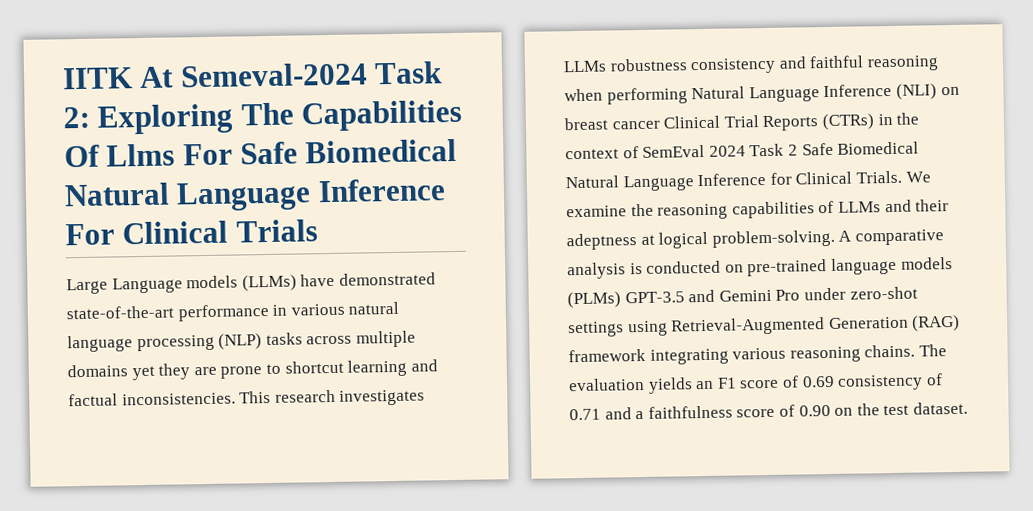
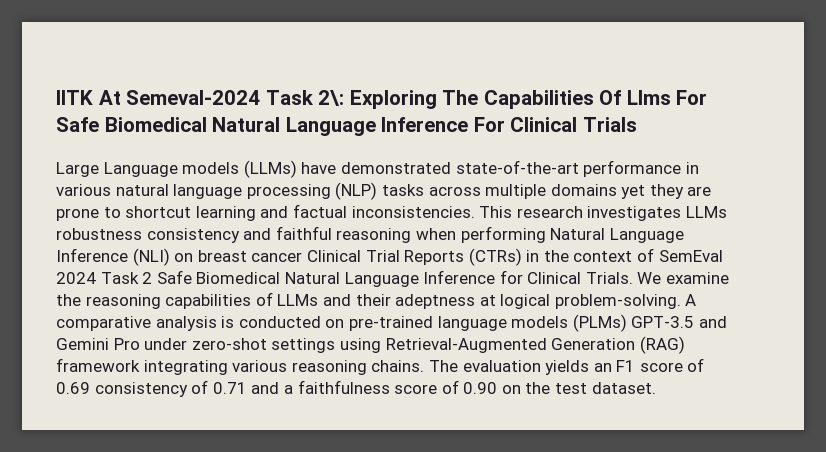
- IITK At Semeval-2024 Task 2: Exploring The Capabilities Of Llms For Safe Biomedical Natural Language Inference For Clinical Trials
+ IITK At Semeval-2024 Task 2\: Exploring The Capabilities Of Llms For Safe Biomedical Natural Language Inference For Clinical Trials

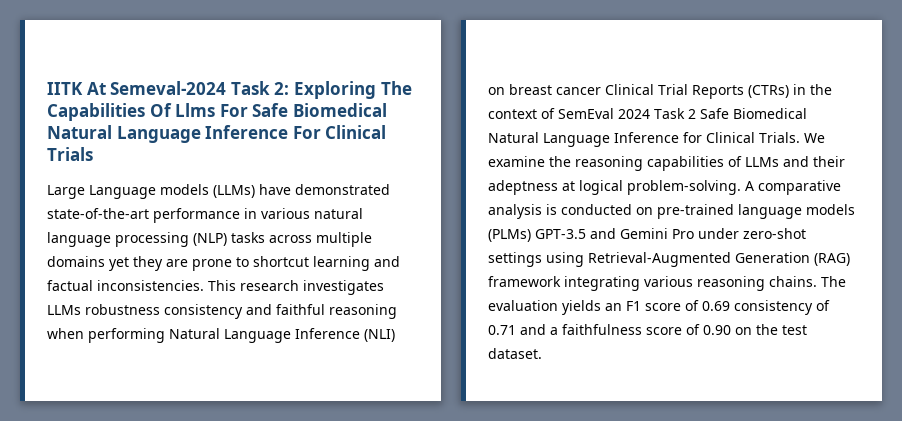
- IITK At Semeval-2024 Task 2\: Exploring The Capabilities Of Llms For Safe Biomedical Natural Language Inference For Clinical Trials
+ IITK At Semeval-2024 Task 2: Exploring The Capabilities Of Llms For Safe Biomedical Natural Language Inference For Clinical Trials

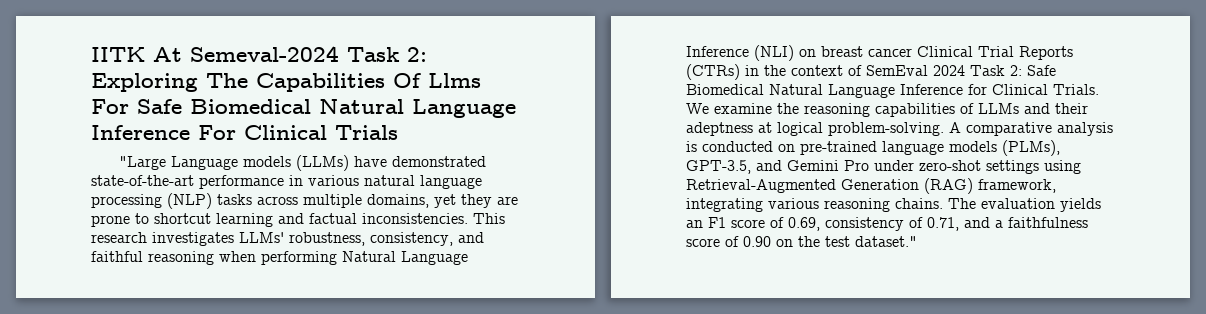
- Large Language models (LLMs) have demonstrated state-of-the-art performance in various natural language processing (NLP) tasks across multiple domains yet they are prone to shortcut learning and factual inconsistencies.
+ "Large Language models (LLMs) have demonstrated state-of-the-art performance in various natural language processing (NLP) tasks across multiple domains, yet they are prone to shortcut learning and factual inconsistencies.
- This research investigates LLMs robustness consistency and faithful reasoning when performing Natural Language Inference (NLI) on breast cancer Clinical Trial Reports (CTRs) in the context of SemEval 2024 Task 2 Safe Biomedical Natural Language Inference for Clinical Trials.
+ This research investigates LLMs' robustness, consistency, and faithful reasoning when performing Natural Language Inference (NLI) on breast cancer Clinical Trial Reports (CTRs) in the context of SemEval 2024 Task 2: Safe Biomedical Natural Language Inference for Clinical Trials.
- A comparative analysis is conducted on pre-trained language models (PLMs) GPT-3.5 and Gemini Pro under zero-shot settings using Retrieval-Augmented Generation (RAG) framework integrating various reasoning chains.
+ A comparative analysis is conducted on pre-trained language models (PLMs), GPT-3.5, and Gemini Pro under zero-shot settings using Retrieval-Augmented Generation (RAG) framework, integrating various reasoning chains.
- The evaluation yields an F1 score of 0.69 consistency of 0.71 and a faithfulness score of 0.90 on the test dataset.
+ The evaluation yields an F1 score of 0.69, consistency of 0.71, and a faithfulness score of 0.90 on the test dataset."

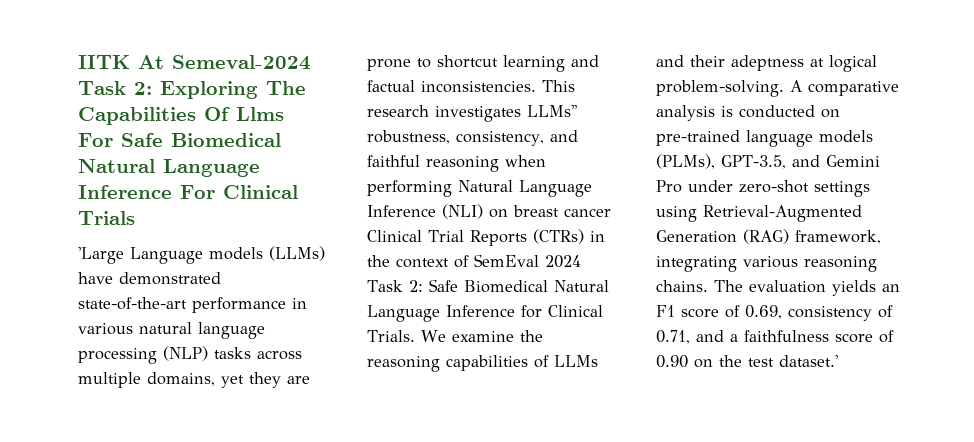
- "Large Language models (LLMs) have demonstrated state-of-the-art performance in various natural language processing (NLP) tasks across multiple domains, yet they are prone to shortcut learning and factual inconsistencies.
+ 'Large Language models (LLMs) have demonstrated state-of-the-art performance in various natural language processing (NLP) tasks across multiple domains, yet they are prone to shortcut learning and factual inconsistencies.
- This research investigates LLMs' robustness, consistency, and faithful reasoning when performing Natural Language Inference (NLI) on breast cancer Clinical Trial Reports (CTRs) in the context of SemEval 2024 Task 2: Safe Biomedical Natural Language Inference for Clinical Trials.
+ This research investigates LLMs'' robustness, consistency, and faithful reasoning when performing Natural Language Inference (NLI) on breast cancer Clinical Trial Reports (CTRs) in the context of SemEval 2024 Task 2: Safe Biomedical Natural Language Inference for Clinical Trials.
- The evaluation yields an F1 score of 0.69, consistency of 0.71, and a faithfulness score of 0.90 on the test dataset."
+ The evaluation yields an F1 score of 0.69, consistency of 0.71, and a faithfulness score of 0.90 on the test dataset.'

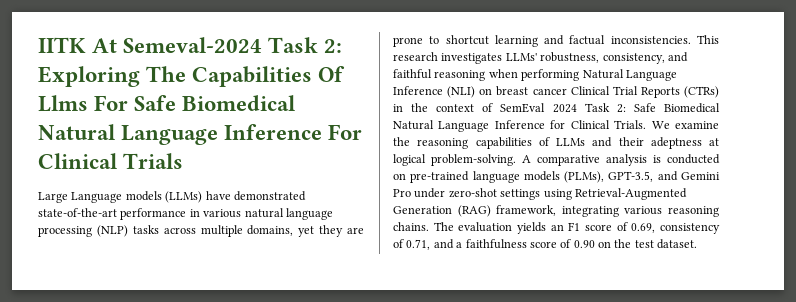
- 'Large Language models (LLMs) have demonstrated state-of-the-art performance in various natural language processing (NLP) tasks across multiple domains, yet they are prone to shortcut learning and factual inconsistencies.
+ Large Language models (LLMs) have demonstrated state-of-the-art performance in various natural language processing (NLP) tasks across multiple domains, yet they are prone to shortcut learning and factual inconsistencies.
- This research investigates LLMs'' robustness, consistency, and faithful reasoning when performing Natural Language Inference (NLI) on breast cancer Clinical Trial Reports (CTRs) in the context of SemEval 2024 Task 2: Safe Biomedical Natural Language Inference for Clinical Trials.
+ This research investigates LLMs' robustness, consistency, and faithful reasoning when performing Natural Language Inference (NLI) on breast cancer Clinical Trial Reports (CTRs) in the context of SemEval 2024 Task 2: Safe Biomedical Natural Language Inference for Clinical Trials.
- The evaluation yields an F1 score of 0.69, consistency of 0.71, and a faithfulness score of 0.90 on the test dataset.'
+ The evaluation yields an F1 score of 0.69, consistency of 0.71, and a faithfulness score of 0.90 on the test dataset.

